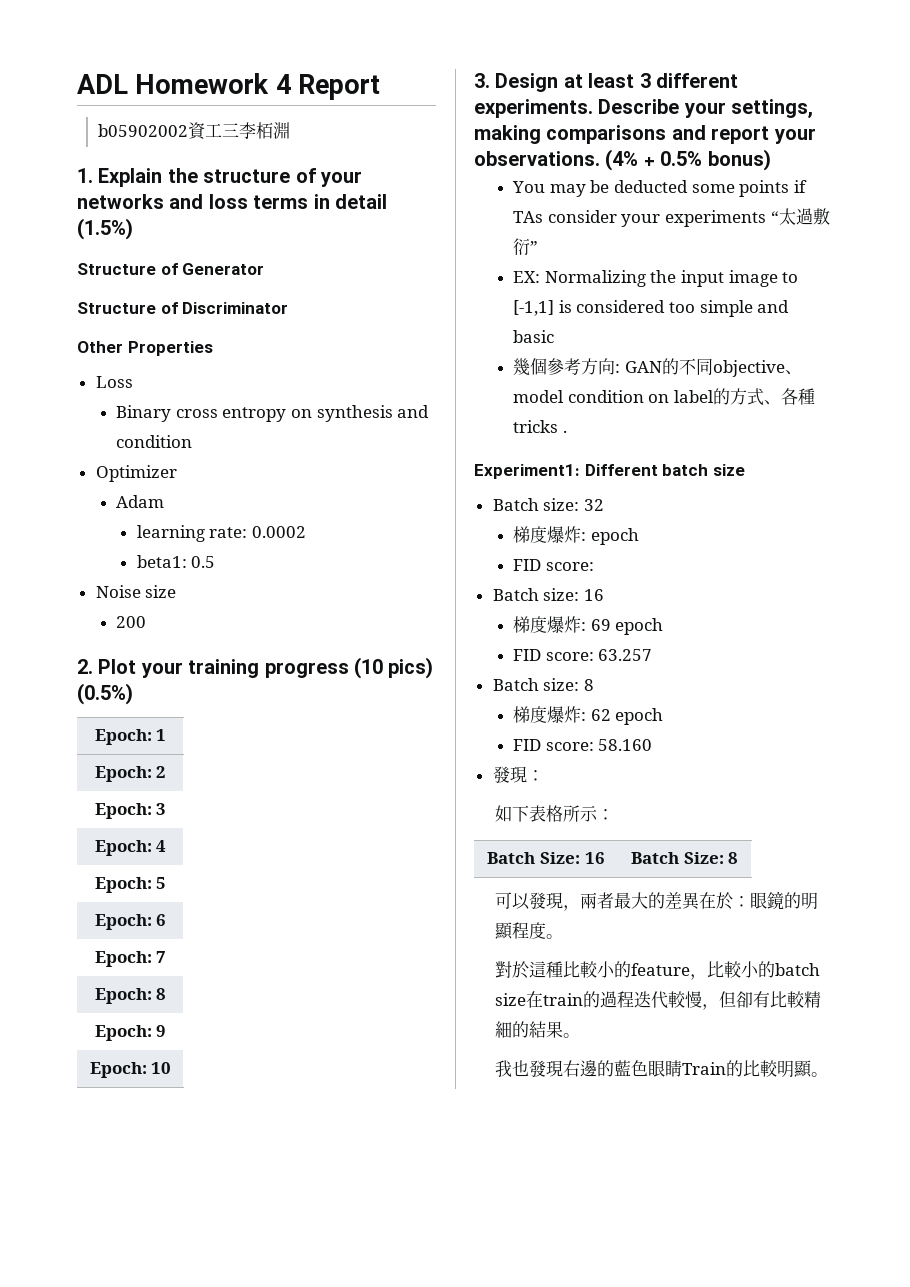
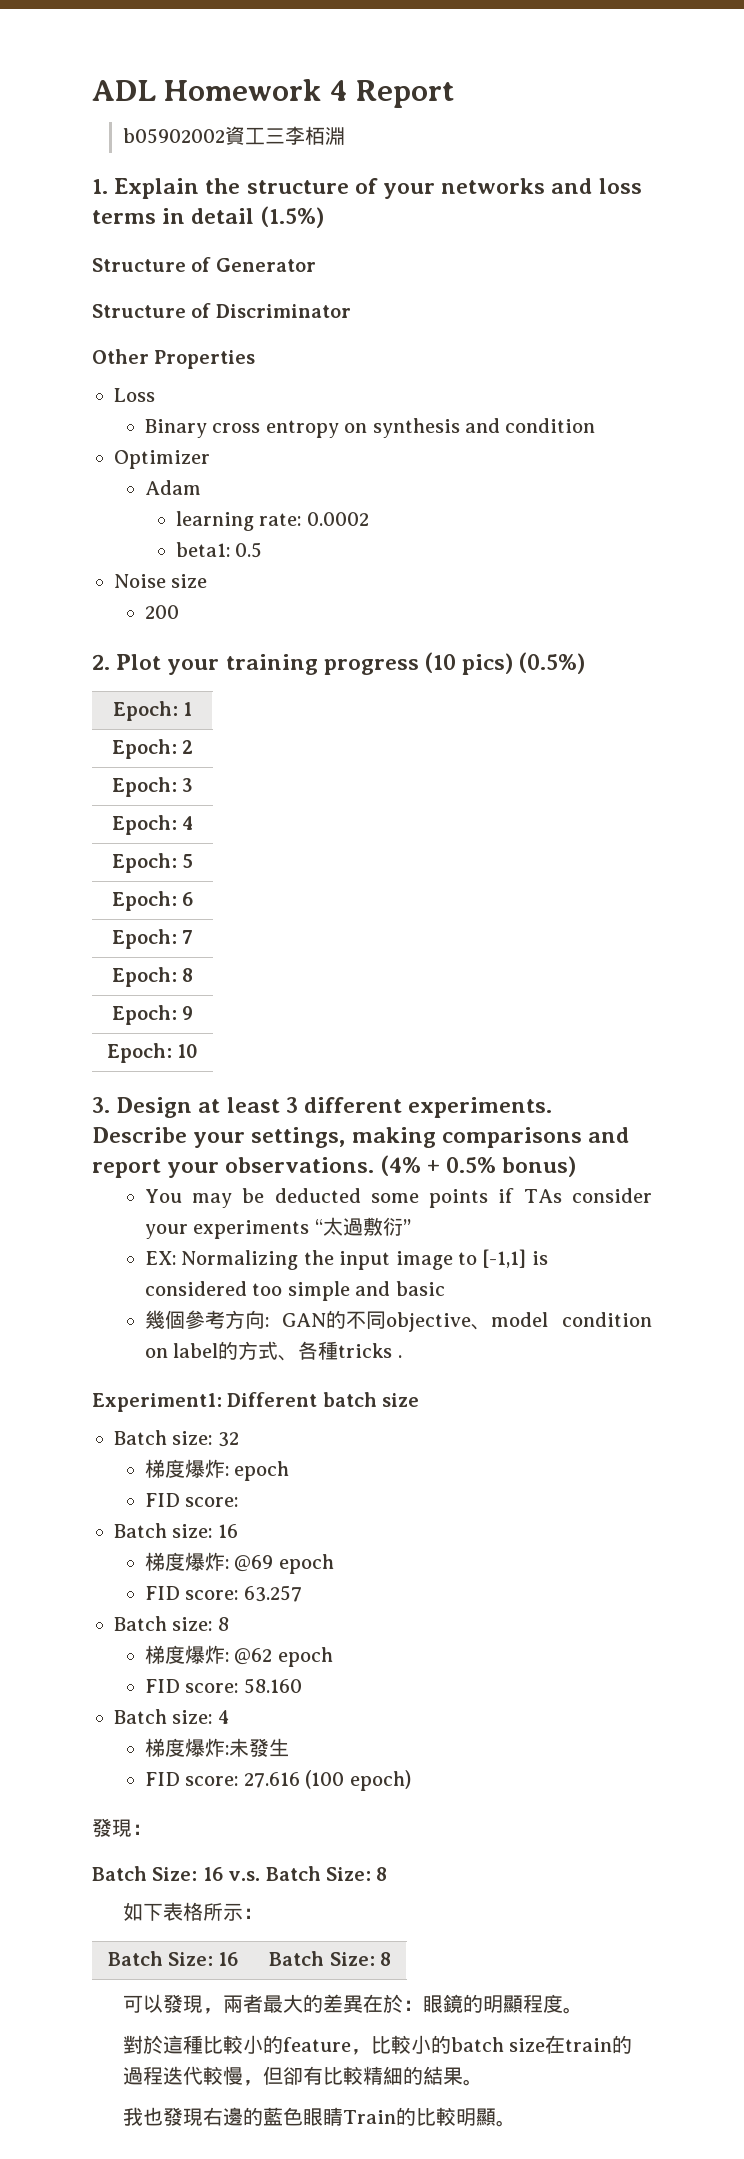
- 梯度爆炸: 69 epoch
+ 梯度爆炸: @69 epoch
- 梯度爆炸: 62 epoch
+ 梯度爆炸: @62 epoch
+ Batch size: 4
+ 梯度爆炸:未發生
+ FID score: 27.616 (100 epoch)
  發現：
+ Batch Size: 16 v.s. Batch Size: 8

